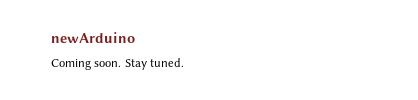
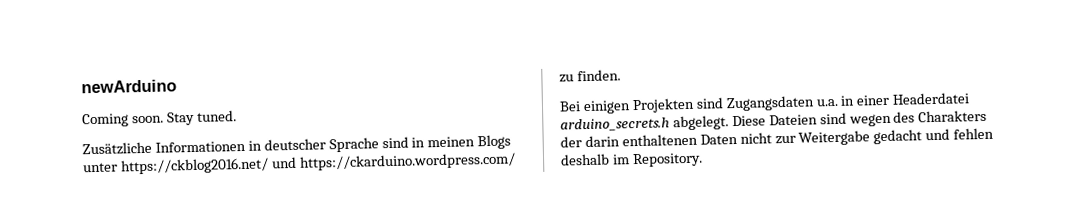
+ Zusätzliche Informationen in deutscher Sprache sind in meinen Blogs unter https://ckblog2016.net/ und https://ckarduino.wordpress.com/ zu finden.
+ Bei einigen Projekten sind Zugangsdaten u.a. in einer Headerdatei arduino_secrets.h abgelegt. Diese Dateien sind wegen des Charakters der darin enthaltenen Daten nicht zur Weitergabe gedacht und fehlen deshalb im Repository.

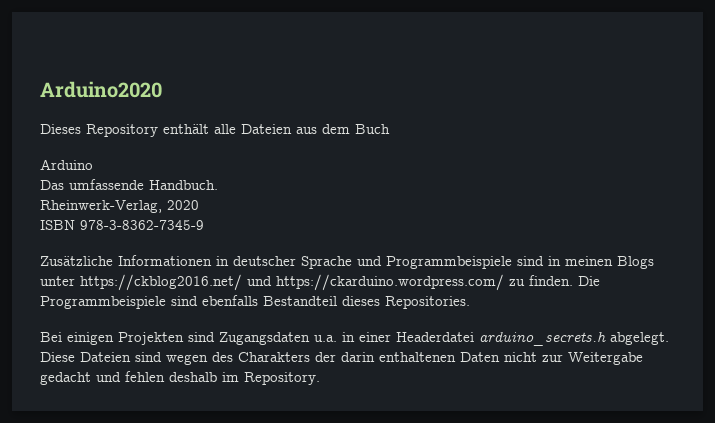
- newArduino
- Coming soon. Stay tuned.
+ Arduino2020
+ Dieses Repository enthält alle Dateien aus dem Buch
+ Arduino
+ Das umfassende Handbuch.
+ Rheinwerk-Verlag, 2020
+ ISBN 978-3-8362-7345-9
- Zusätzliche Informationen in deutscher Sprache sind in meinen Blogs unter https://ckblog2016.net/ und https://ckarduino.wordpress.com/ zu finden.
+ Zusätzliche Informationen in deutscher Sprache und Programmbeispiele sind in meinen Blogs unter https://ckblog2016.net/ und https://ckarduino.wordpress.com/ zu finden. Die Programmbeispiele sind ebenfalls Bestandteil dieses Repositories.

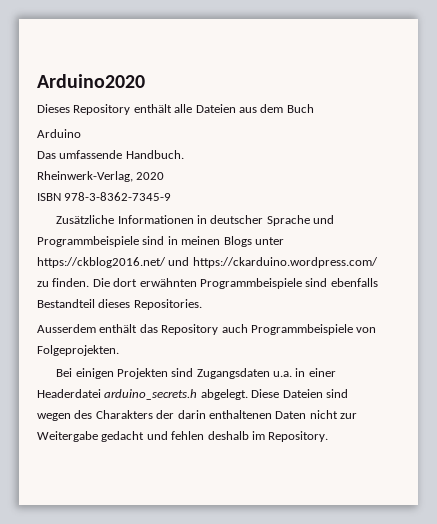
- Die Programmbeispiele sind ebenfalls Bestandteil dieses Repositories.
+ Die dort erwähnten Programmbeispiele sind ebenfalls Bestandteil dieses Repositories.
+ Ausserdem enthält das Repository auch Programmbeispiele von Folgeprojekten.

